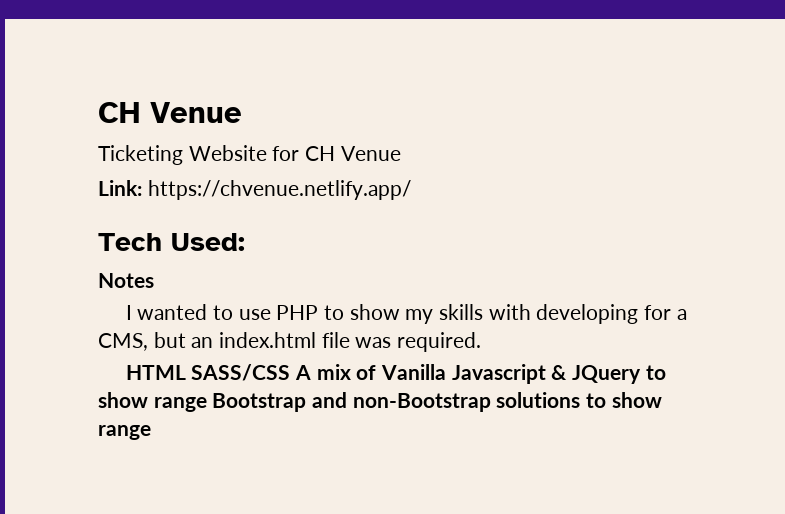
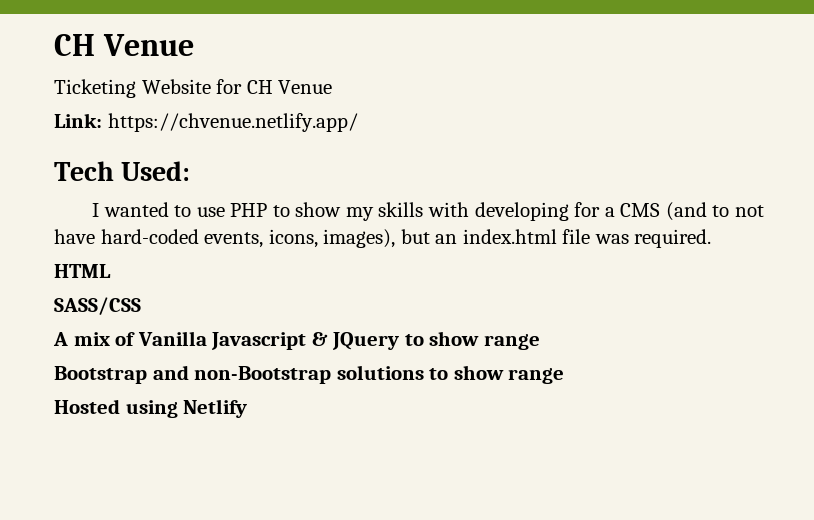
- Notes
- I wanted to use PHP to show my skills with developing for a CMS, but an index.html file was required.
+ I wanted to use PHP to show my skills with developing for a CMS (and to not have hard-coded events, icons, images), but an index.html file was required.
- HTML SASS/CSS A mix of Vanilla Javascript & JQuery to show range Bootstrap and non-Bootstrap solutions to show range
+ HTML
+ SASS/CSS
+ A mix of Vanilla Javascript & JQuery to show range
+ Bootstrap and non-Bootstrap solutions to show range
+ Hosted using Netlify

